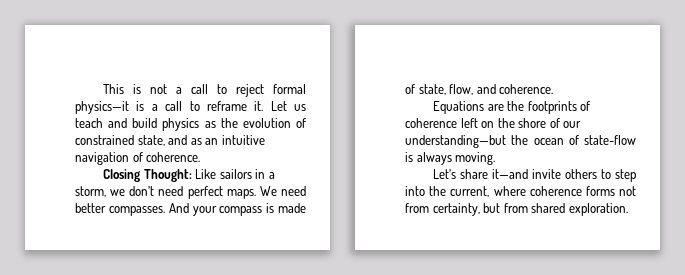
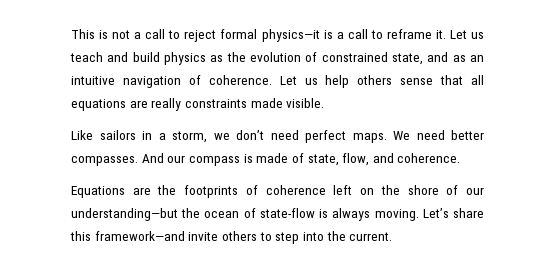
- Let us teach and build physics as the evolution of constrained state, and as an intuitive navigation of coherence.
- Closing Thought: Like sailors in a storm, we don’t need perfect maps.
+ Let us teach and build physics as the evolution of constrained state, and as an intuitive navigation of coherence. Let us help others sense that all equations are really constraints made visible.
+ Like sailors in a storm, we don’t need perfect maps.
- And your compass is made of state, flow, and coherence.
+ And our compass is made of state, flow, and coherence.
- Equations are the footprints of coherence left on the shore of our understanding—but the ocean of state-flow is always moving.
- Let’s share it—and invite others to step into the current, where coherence forms not from certainty, but from shared exploration.
+ Equations are the footprints of coherence left on the shore of our understanding—but the ocean of state-flow is always moving. Let’s share this framework—and invite others to step into the current.

